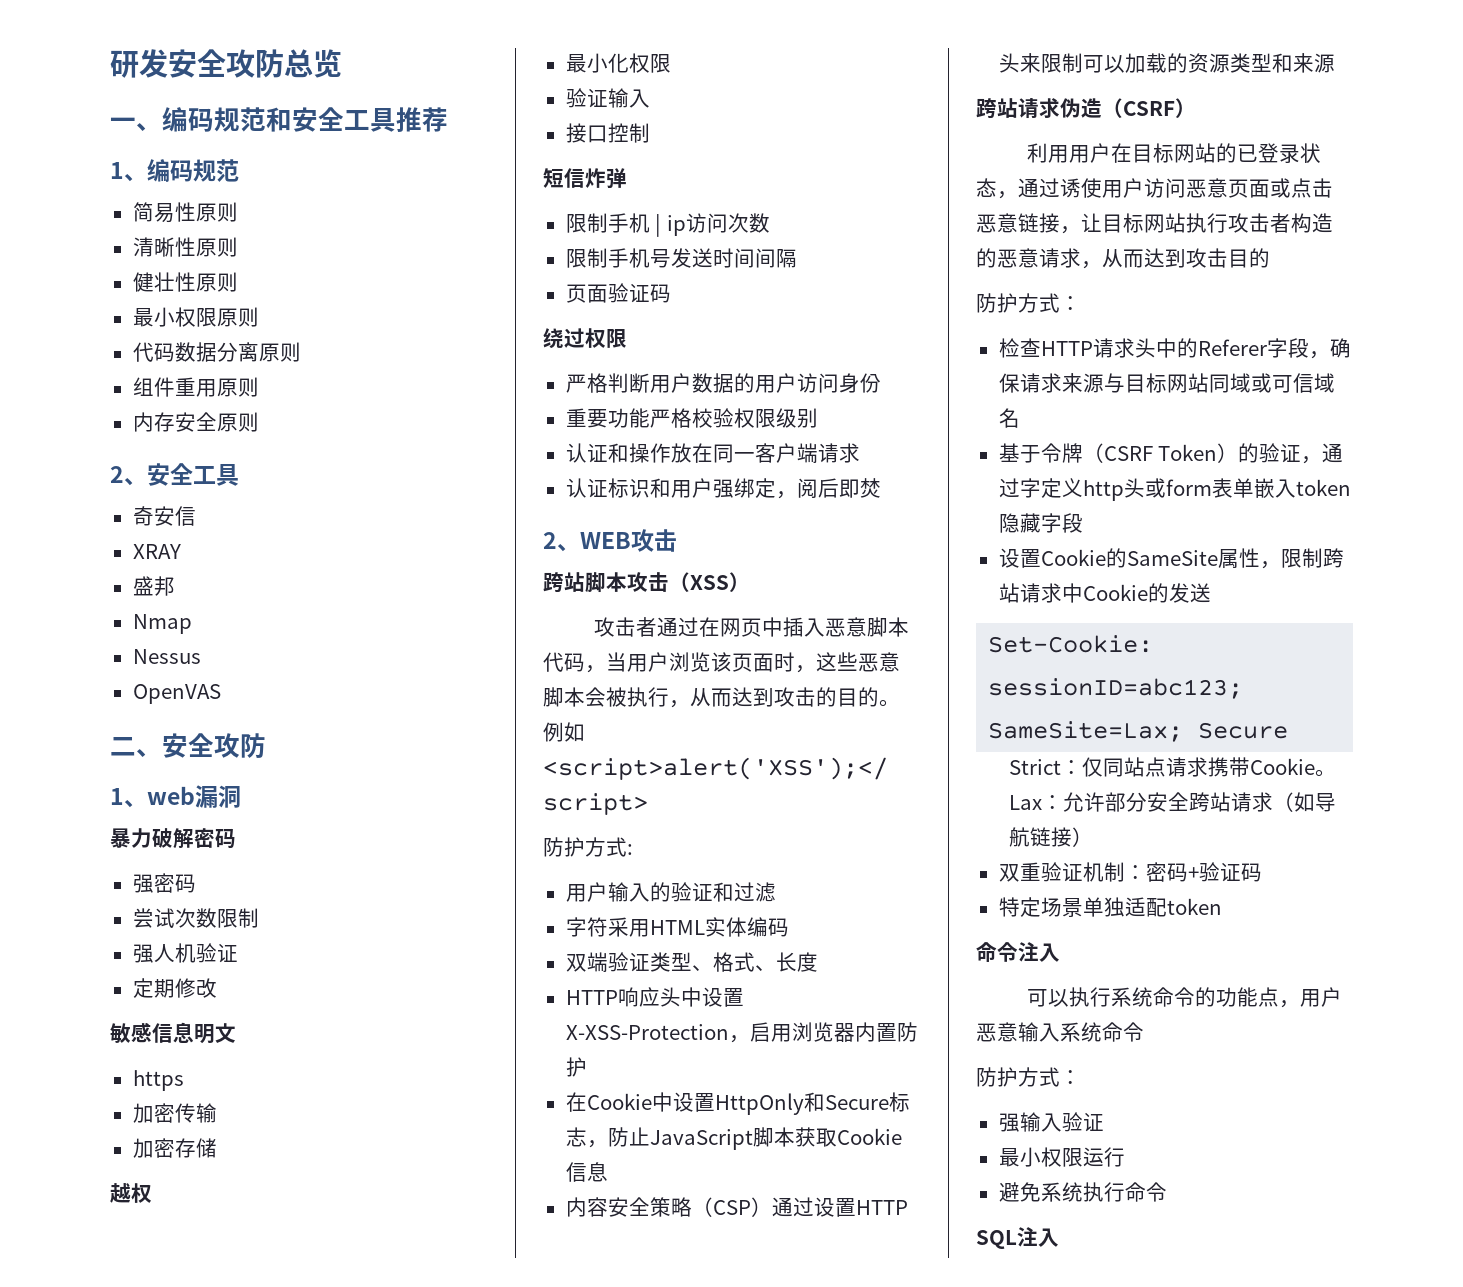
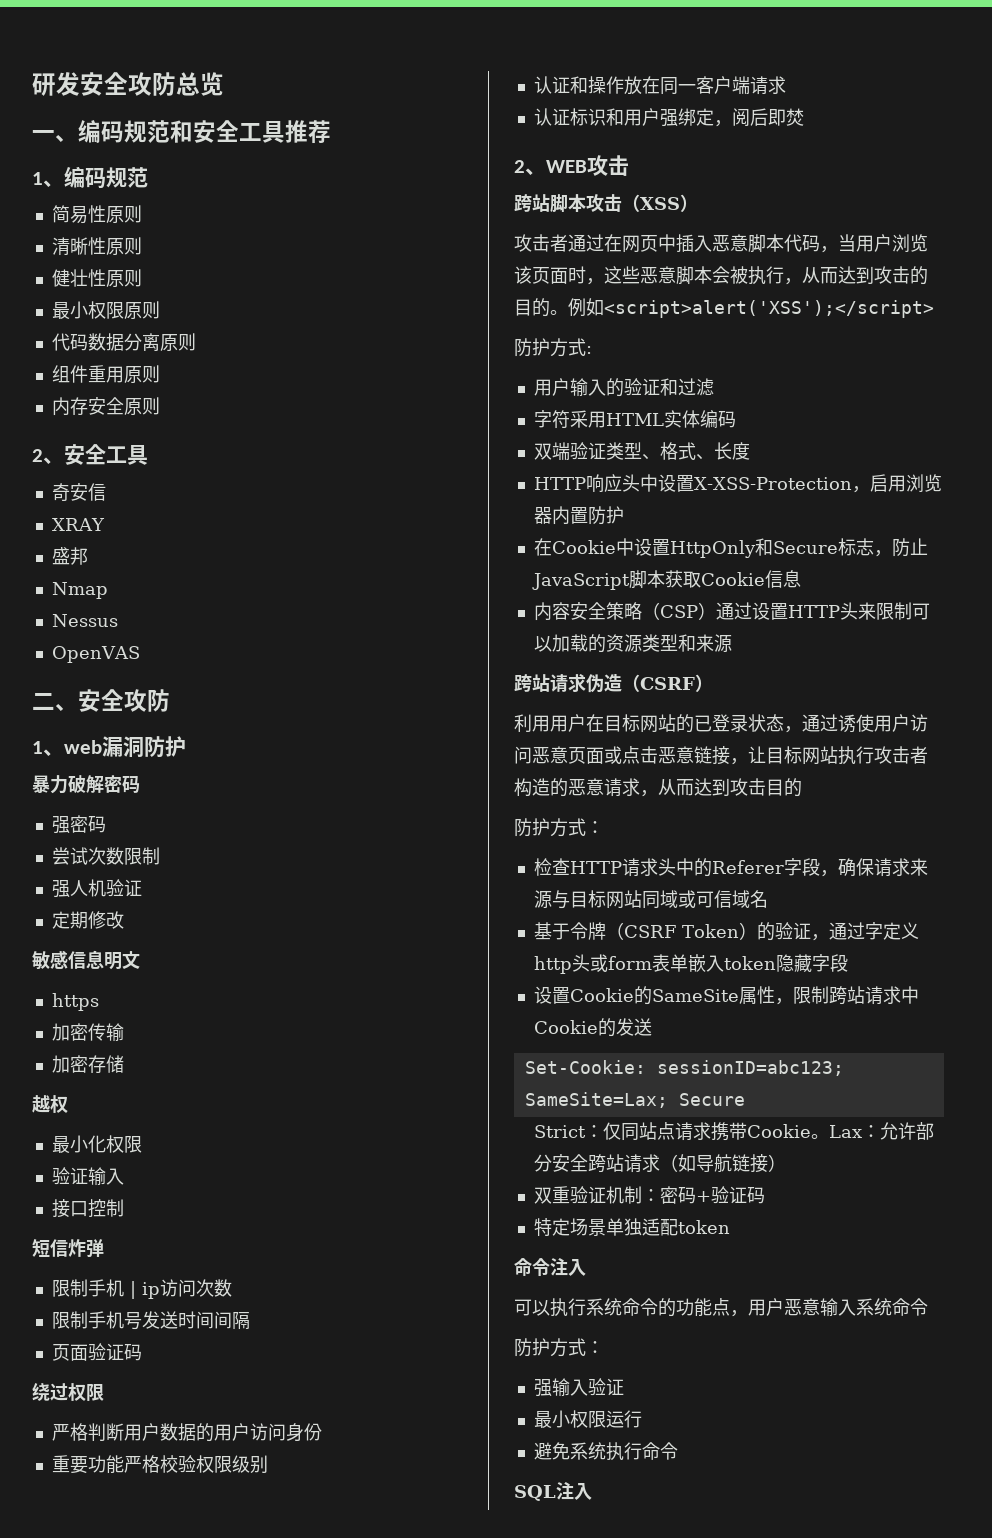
- 1、web漏洞
+ 1、web漏洞防护

